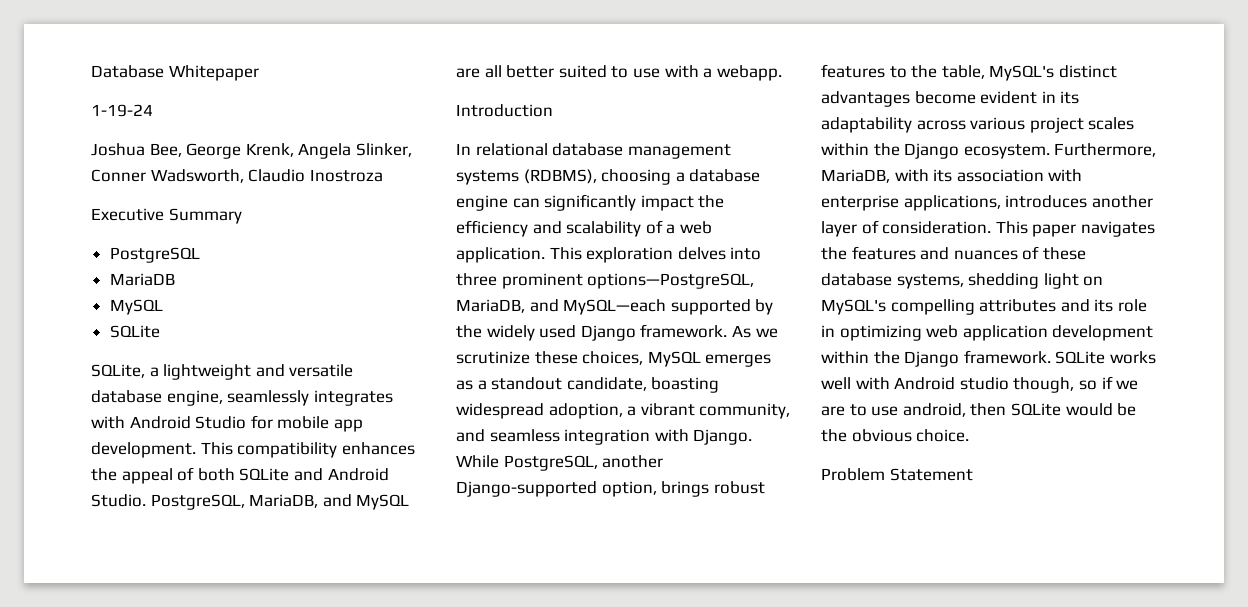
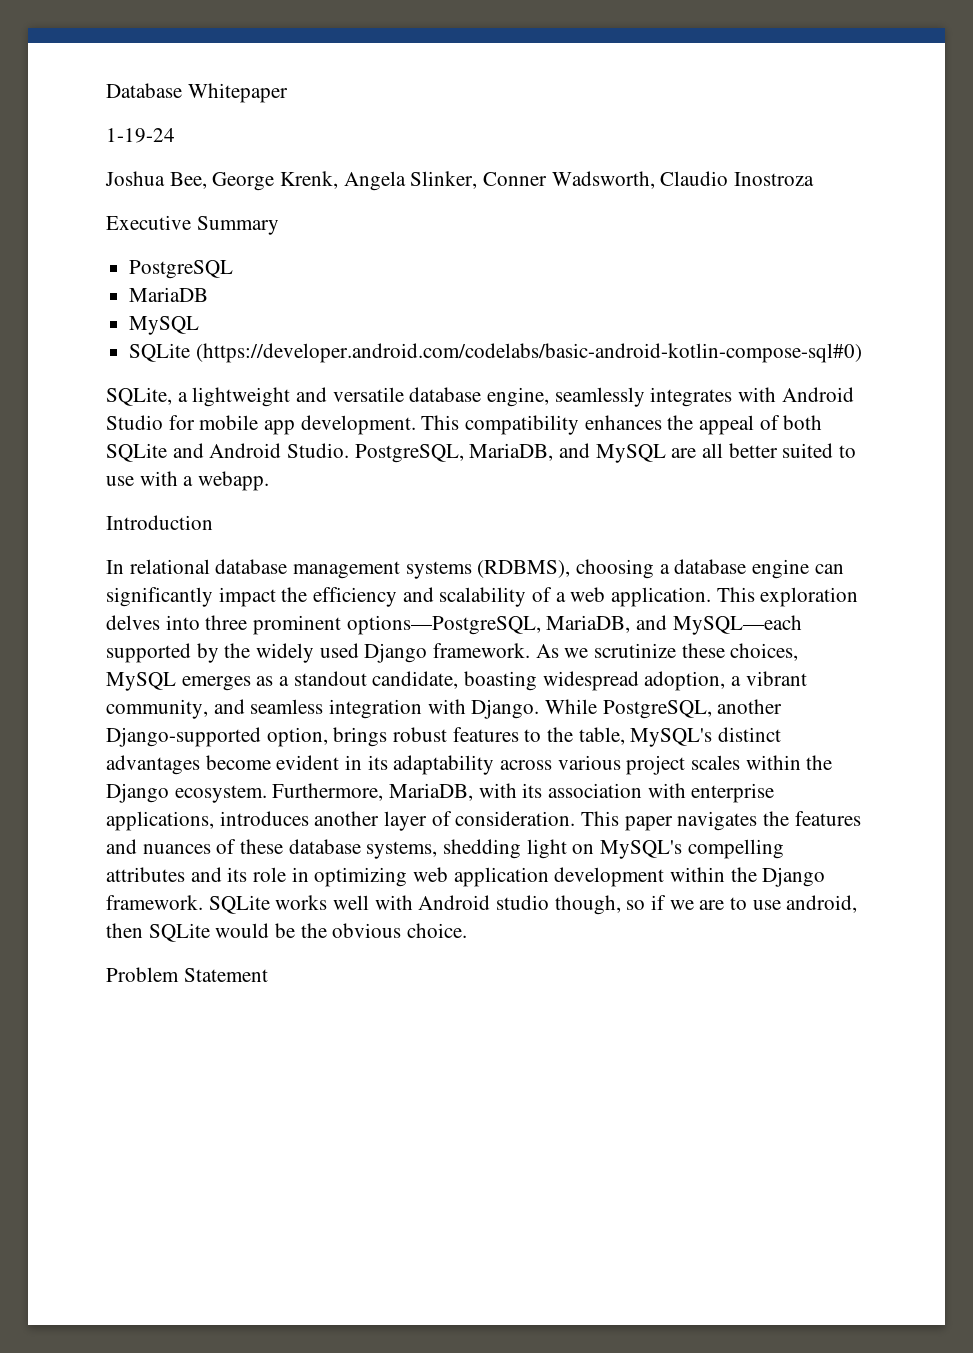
  MariaDB
  MySQL
- SQLite
+ SQLite (https://developer.android.com/codelabs/basic-android-kotlin-compose-sql#0)

